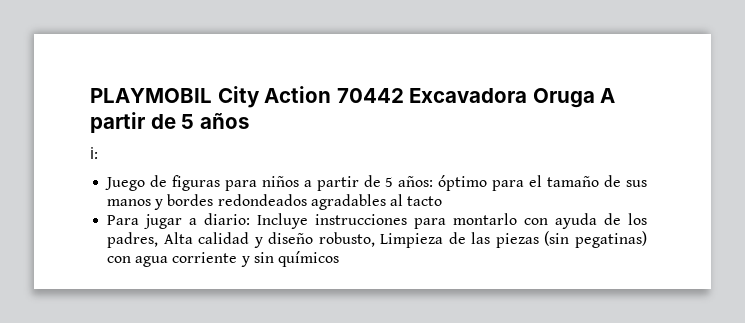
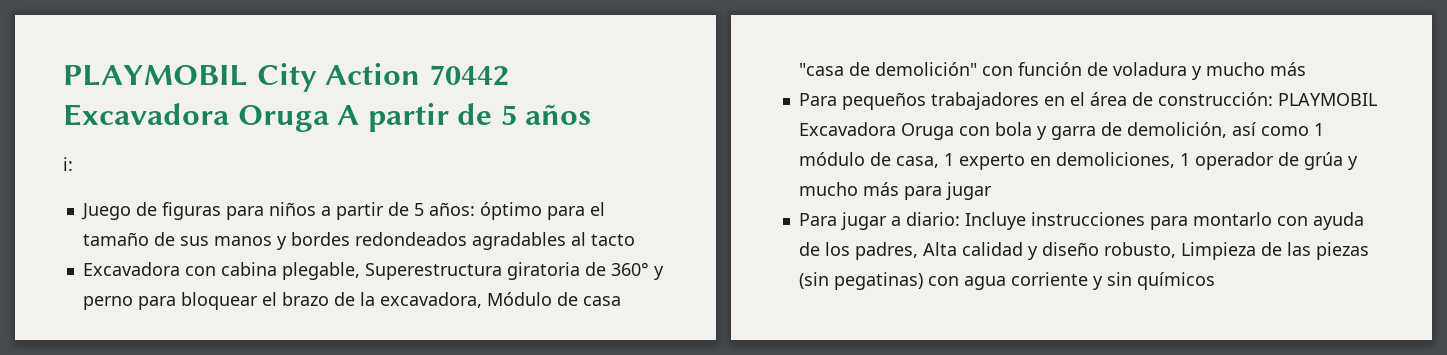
+ Excavadora con cabina plegable, Superestructura giratoria de 360° y perno para bloquear el brazo de la excavadora, Módulo de casa "casa de demolición" con función de voladura y mucho más
+ Para pequeños trabajadores en el área de construcción: PLAYMOBIL Excavadora Oruga con bola y garra de demolición, así como 1 módulo de casa, 1 experto en demoliciones, 1 operador de grúa y mucho más para jugar

